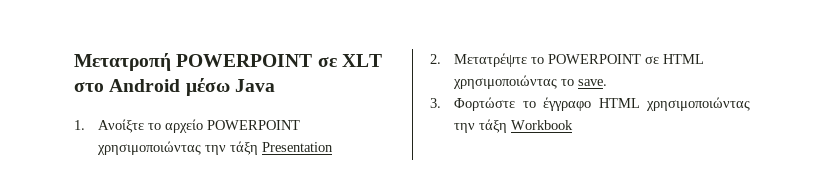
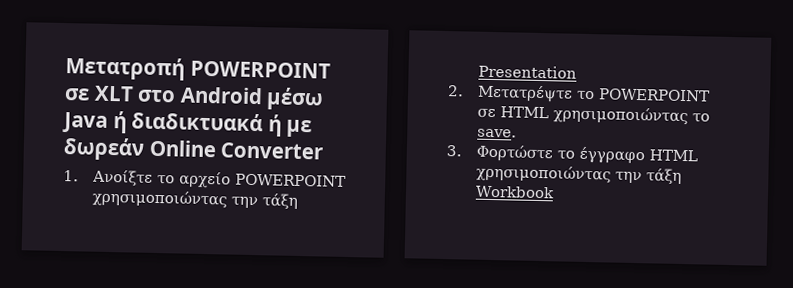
- Μετατροπή POWERPOINT σε XLT στο Android μέσω Java
+ Μετατροπή POWERPOINT σε XLT στο Android μέσω Java ή διαδικτυακά ή με δωρεάν Online Converter

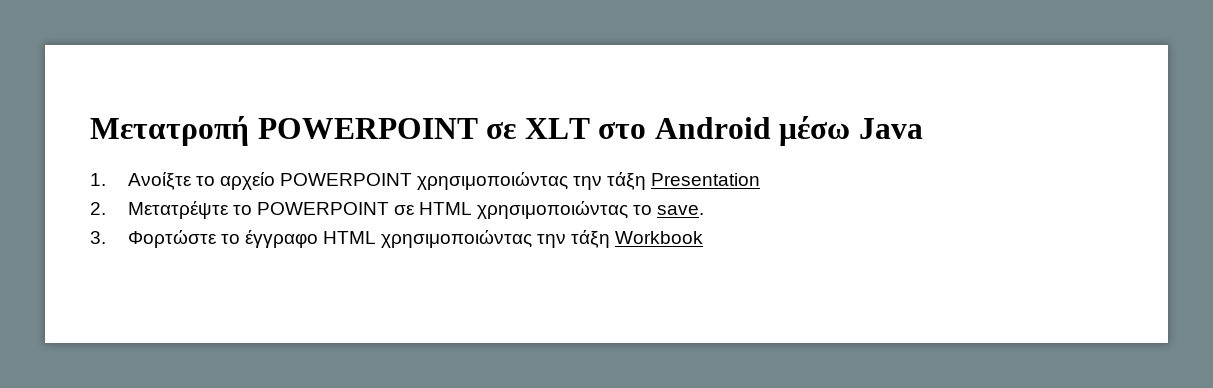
- Μετατροπή POWERPOINT σε XLT στο Android μέσω Java ή διαδικτυακά ή με δωρεάν Online Converter
+ Μετατροπή POWERPOINT σε XLT στο Android μέσω Java

